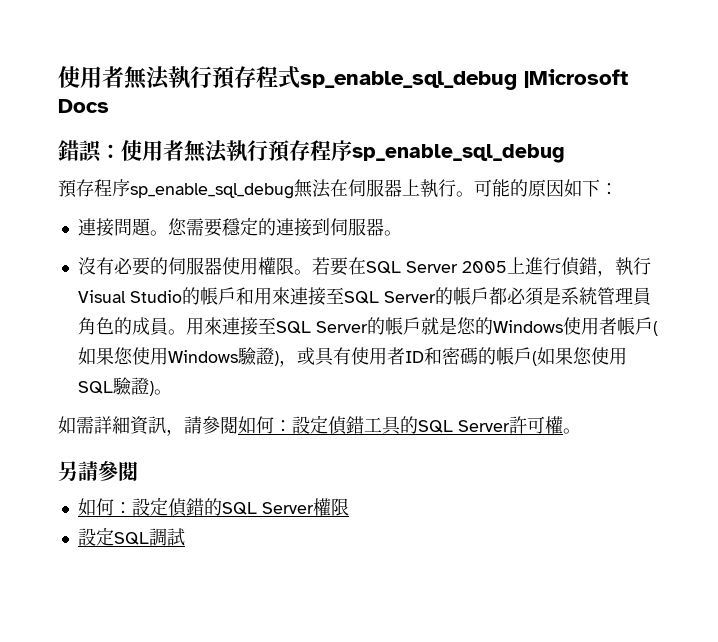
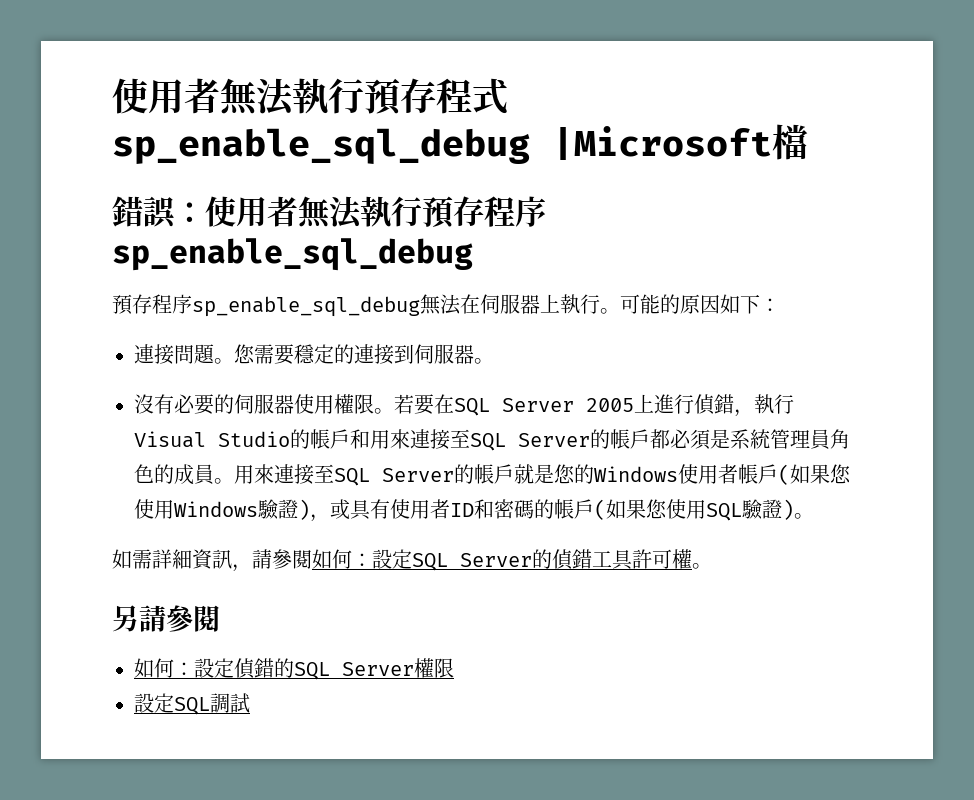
- 使用者無法執行預存程式sp_enable_sql_debug |Microsoft Docs
+ 使用者無法執行預存程式sp_enable_sql_debug |Microsoft檔
- 如需詳細資訊，請參閱如何：設定偵錯工具的SQL Server許可權。
+ 如需詳細資訊，請參閱如何：設定SQL Server的偵錯工具許可權。

